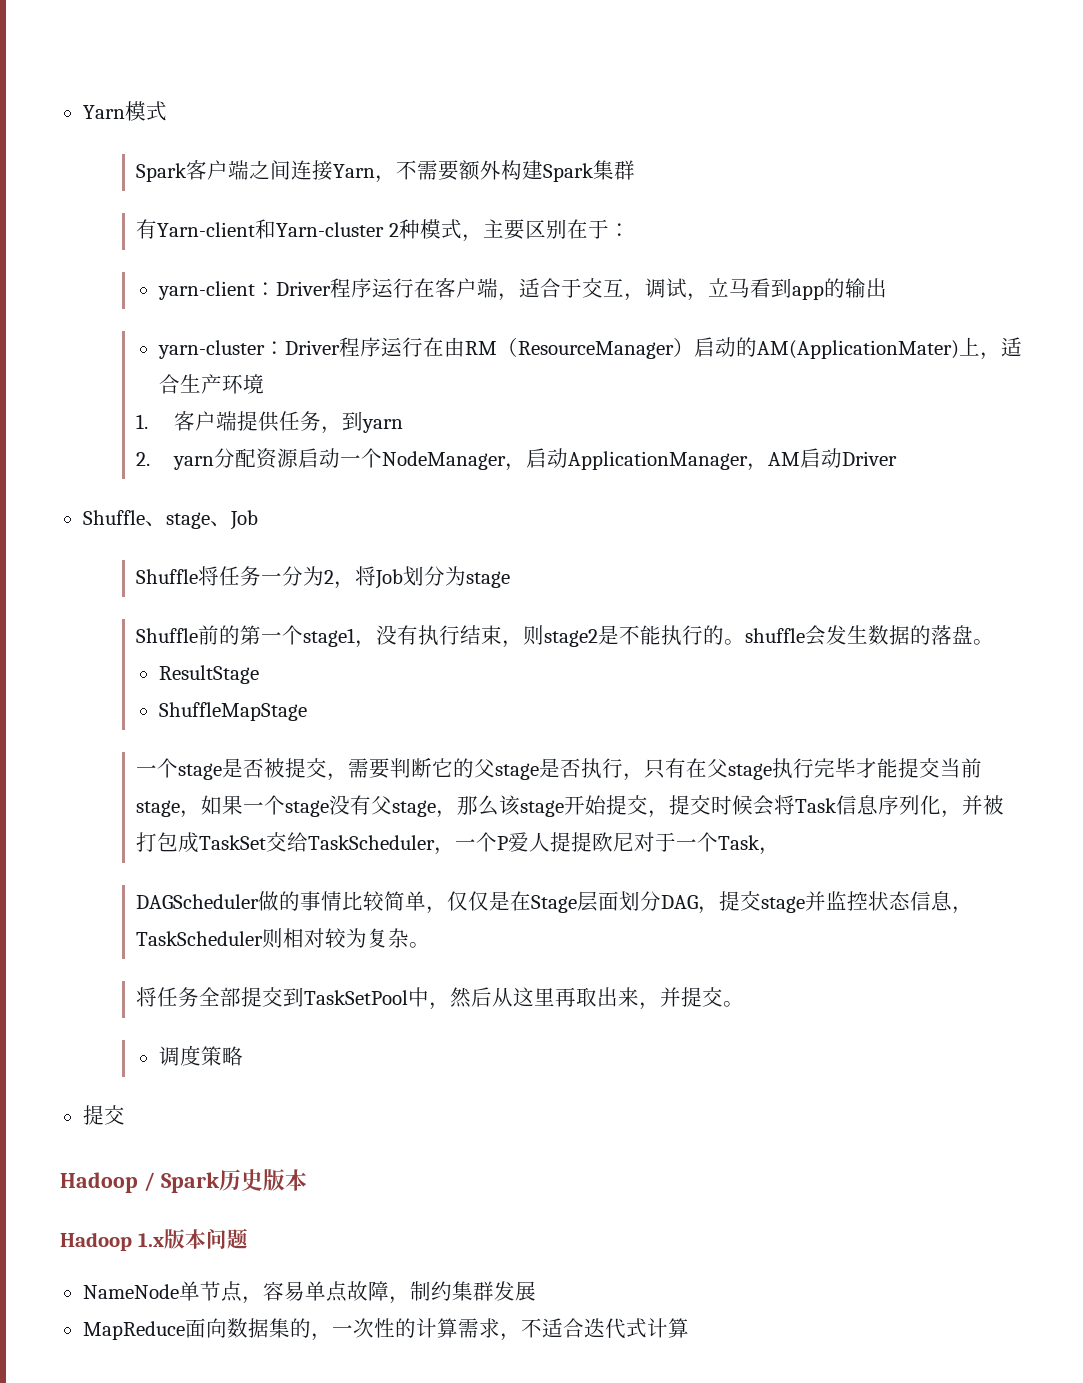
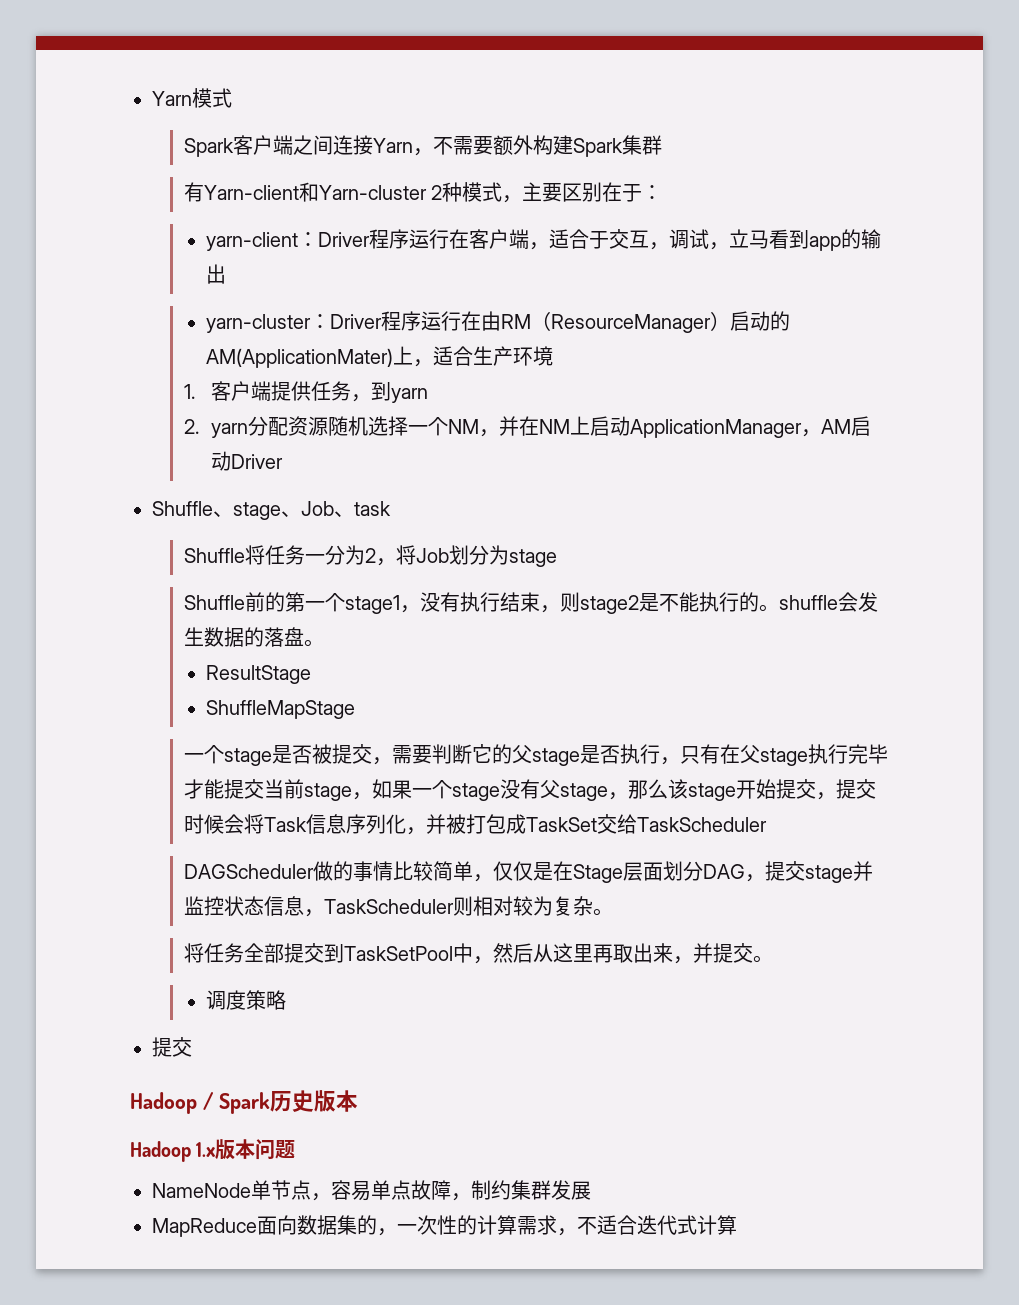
- 2. yarn分配资源启动一个NodeManager，启动ApplicationManager，AM启动Driver
+ 2. yarn分配资源随机选择一个NM，并在NM上启动ApplicationManager，AM启动Driver
- Shuffle、stage、Job
+ Shuffle、stage、Job、task
- 一个stage是否被提交，需要判断它的父stage是否执行，只有在父stage执行完毕才能提交当前stage，如果一个stage没有父stage，那么该stage开始提交，提交时候会将Task信息序列化，并被打包成TaskSet交给TaskScheduler，一个P爱人提提欧尼对于一个Task，
+ 一个stage是否被提交，需要判断它的父stage是否执行，只有在父stage执行完毕才能提交当前stage，如果一个stage没有父stage，那么该stage开始提交，提交时候会将Task信息序列化，并被打包成TaskSet交给TaskScheduler

